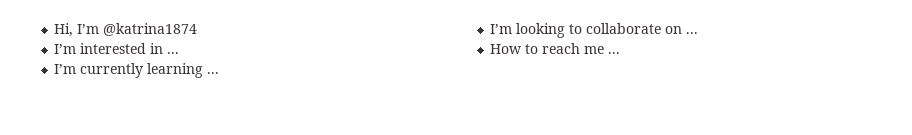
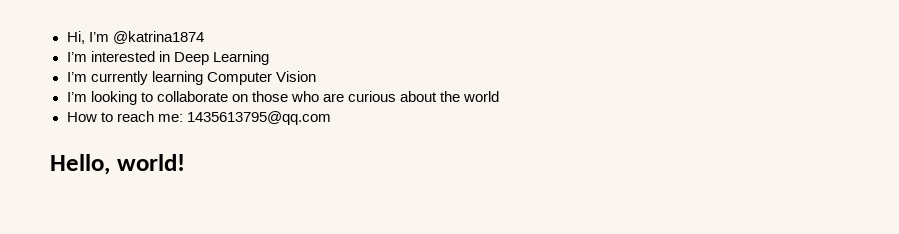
- I’m interested in ...
+ I’m interested in Deep Learning
- I’m currently learning ...
+ I’m currently learning Computer Vision
- I’m looking to collaborate on ...
+ I’m looking to collaborate on those who are curious about the world
- How to reach me ...
+ How to reach me: 1435613795@qq.com
+ Hello, world!

